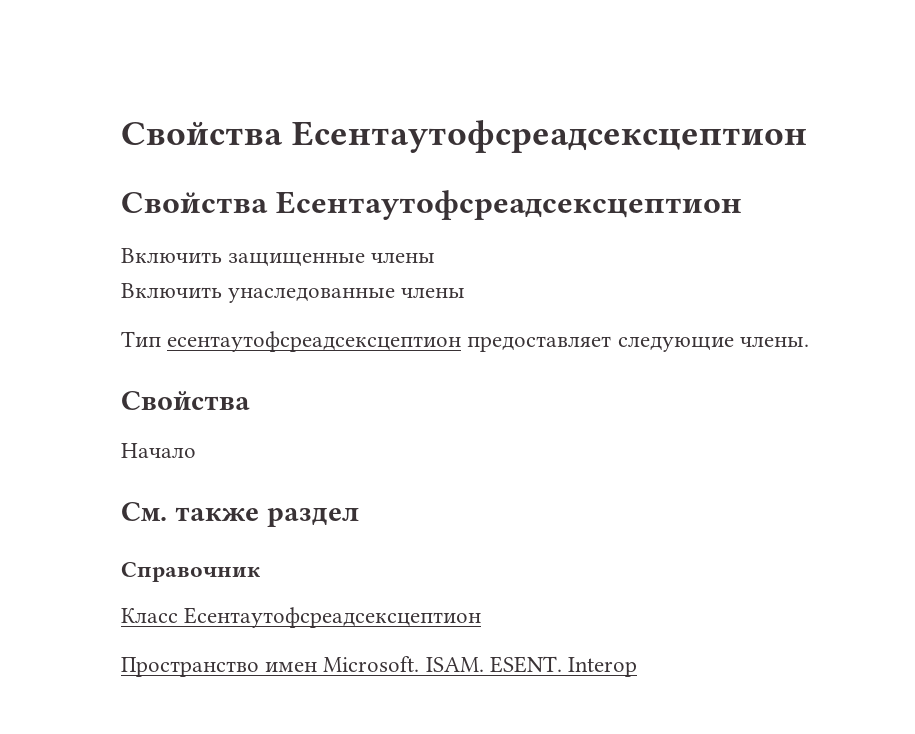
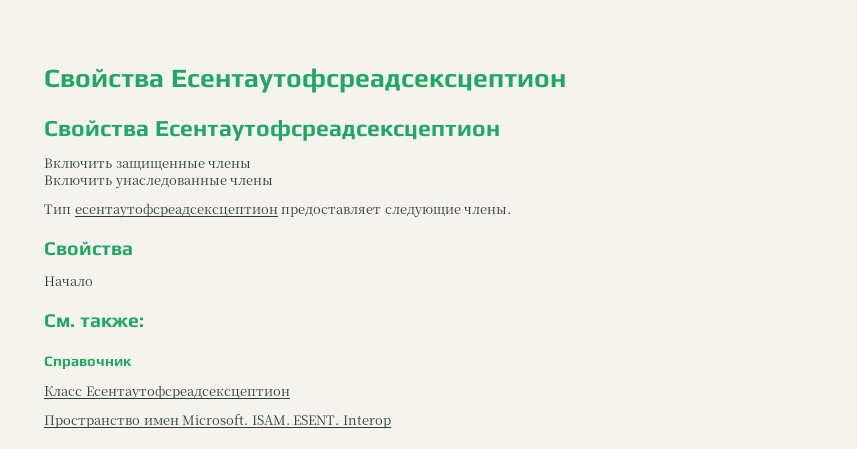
- См. также раздел
+ См. также:

